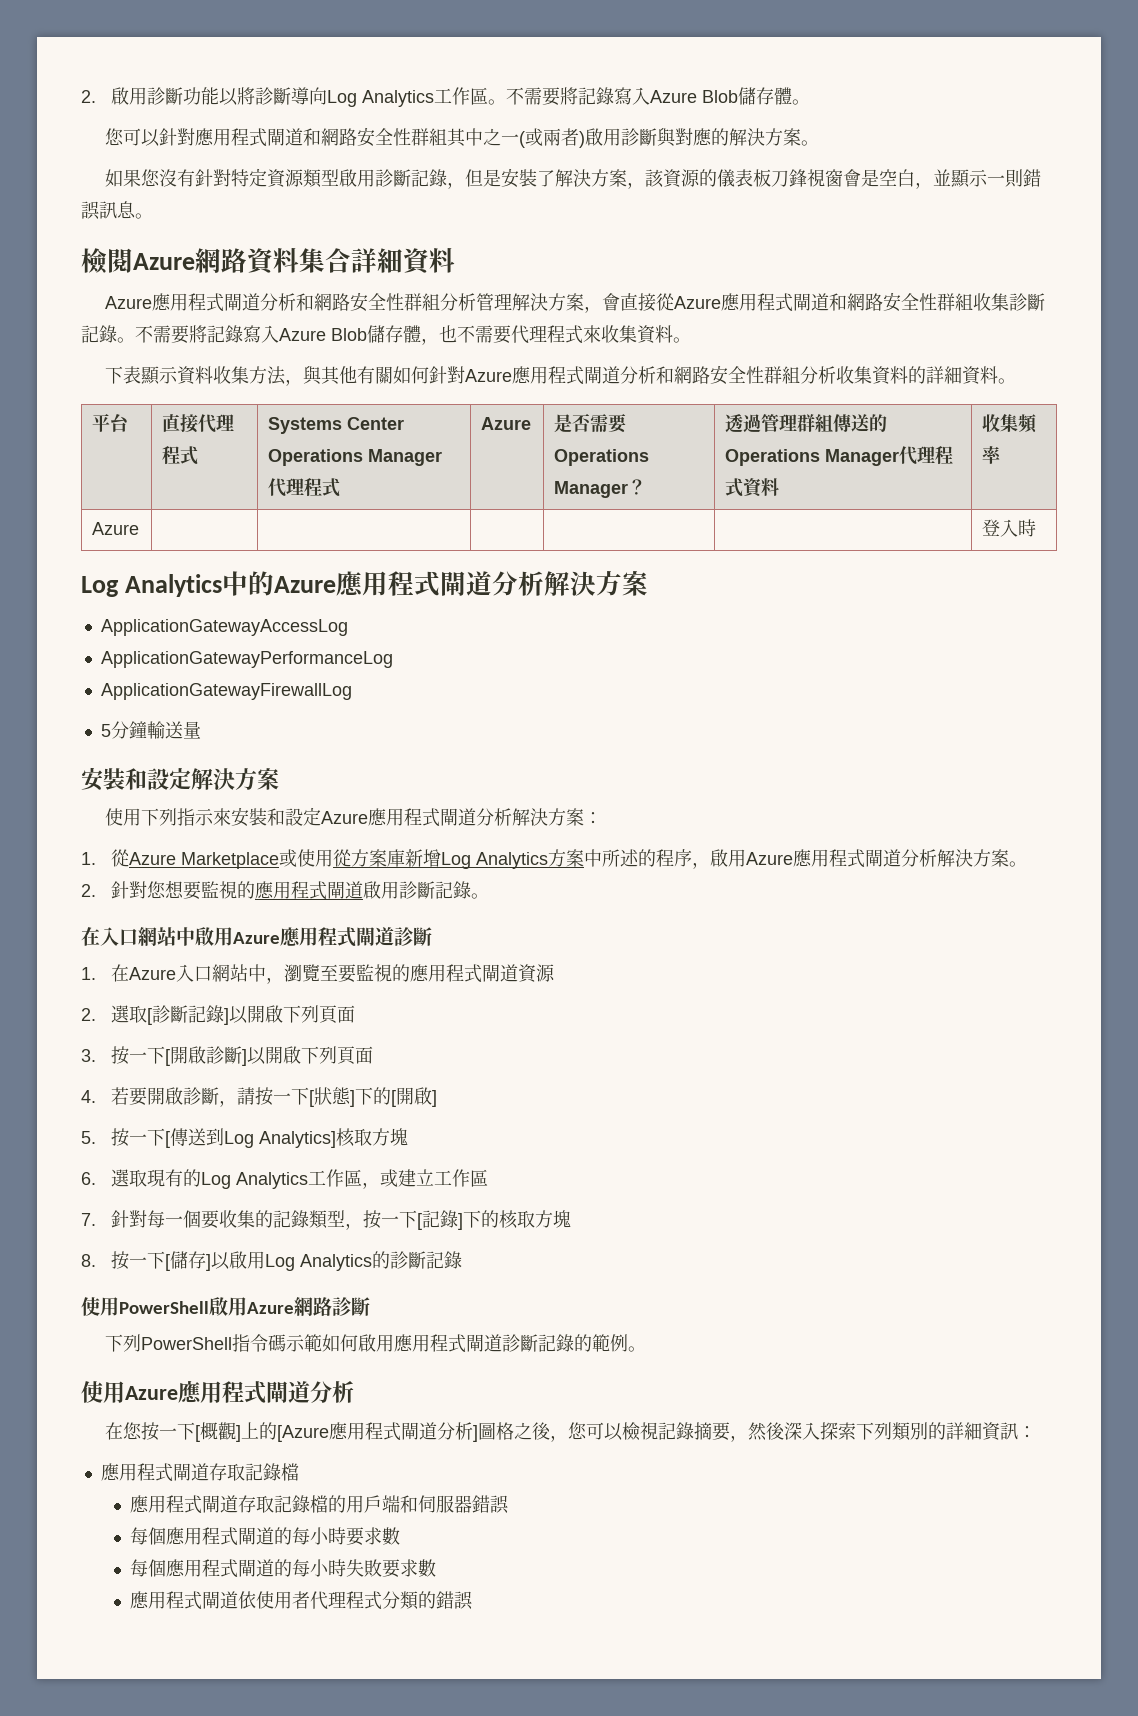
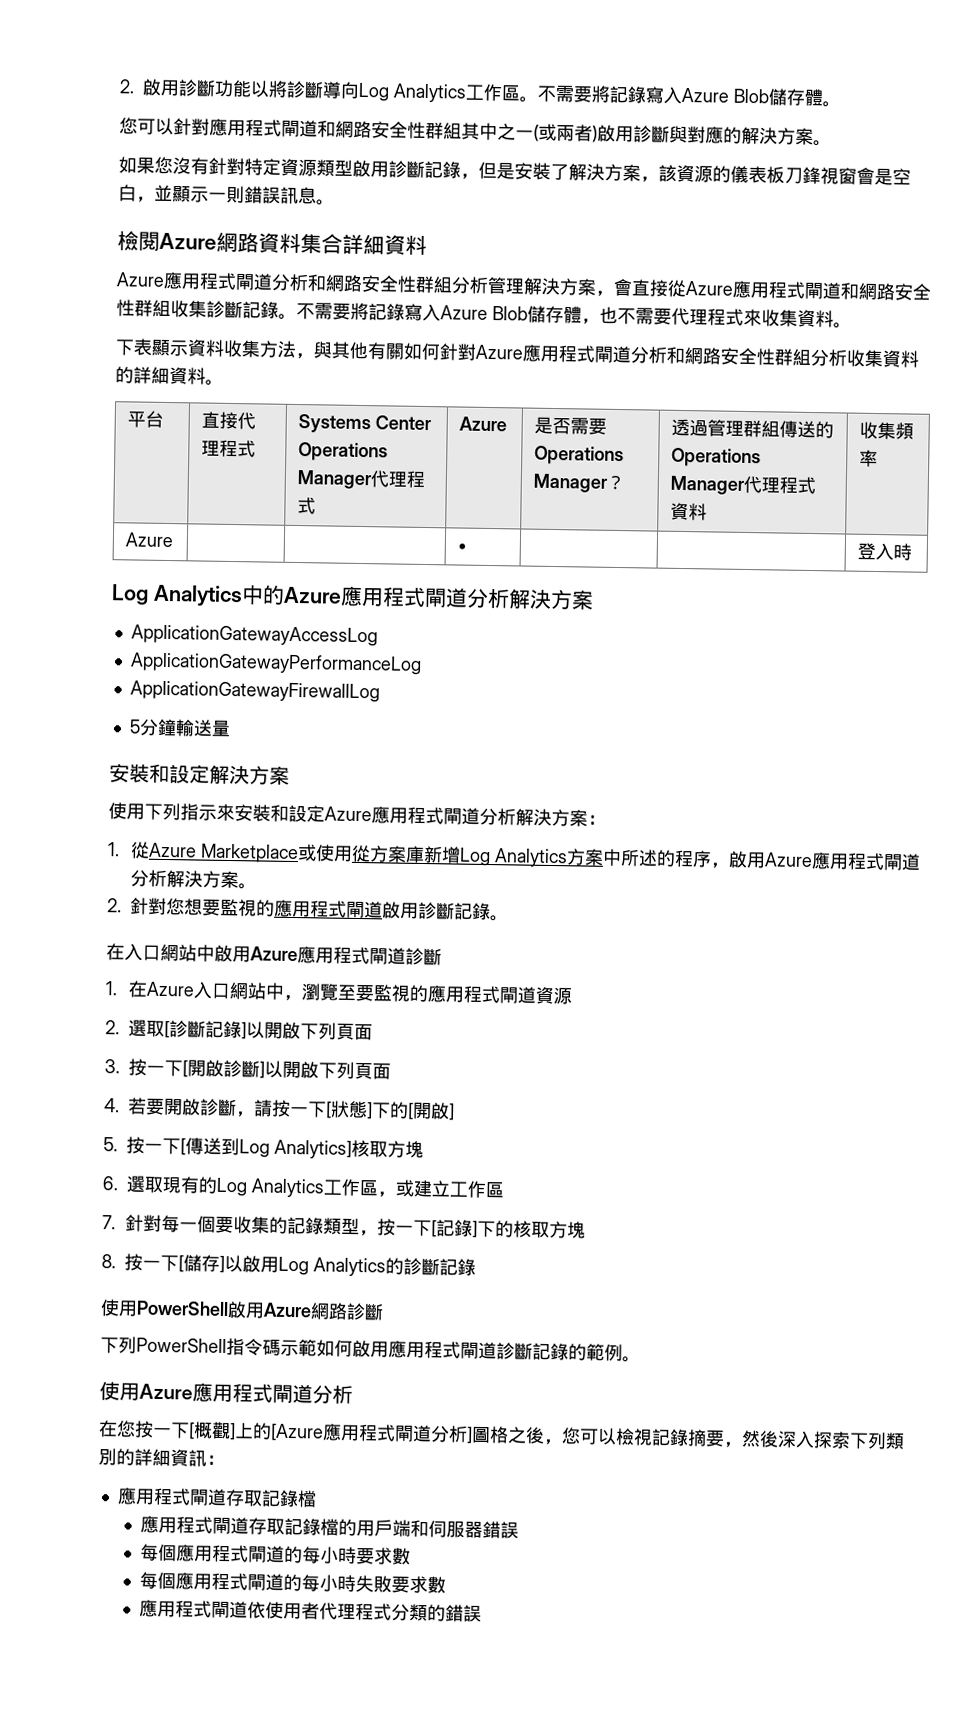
- Azure | | | | | | 登入時
+ Azure | | | • | | | 登入時

